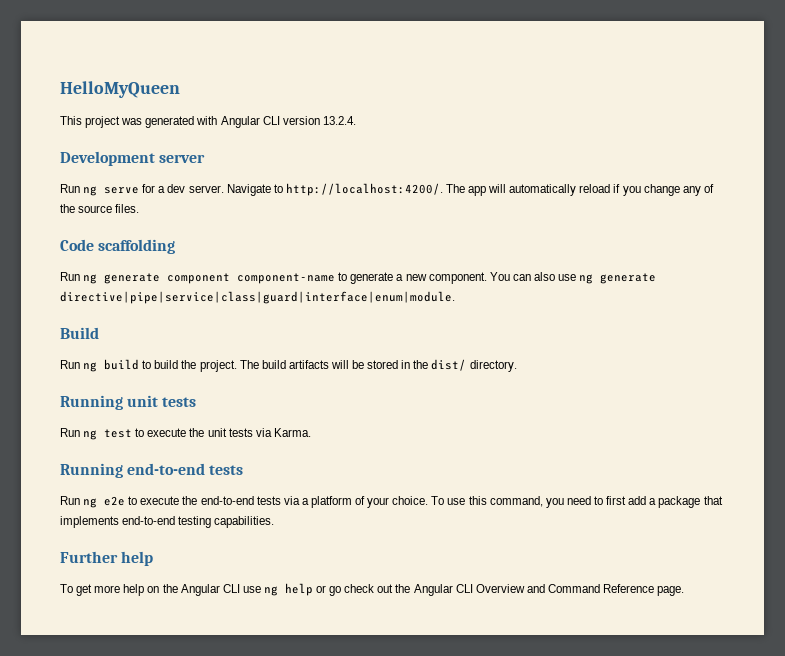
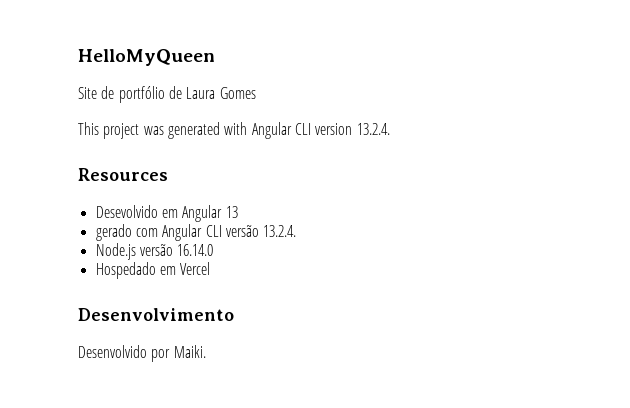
+ Site de portfólio de Laura Gomes
- Development server
- Run ng serve for a dev server. Navigate to http://localhost:4200/. The app will automatically reload if you change any of the source files.
- Code scaffolding
- Run ng generate component component-name to generate a new component. You can also use ng generate directive|pipe|service|class|guard|interface|enum|module.
- Build
- Run ng build to build the project. The build artifacts will be stored in the dist/ directory.
- Running unit tests
- Run ng test to execute the unit tests via Karma.
- Running end-to-end tests
- Run ng e2e to execute the end-to-end tests via a platform of your choice. To use this command, you need to first add a package that implements end-to-end testing capabilities.
- Further help
- To get more help on the Angular CLI use ng help or go check out the Angular CLI Overview and Command Reference page.
+ Resources
+ Desevolvido em Angular 13
+ gerado com Angular CLI versão 13.2.4.
+ Node.js versão 16.14.0
+ Hospedado em Vercel
+ Desenvolvimento
+ Desenvolvido por Maiki.

